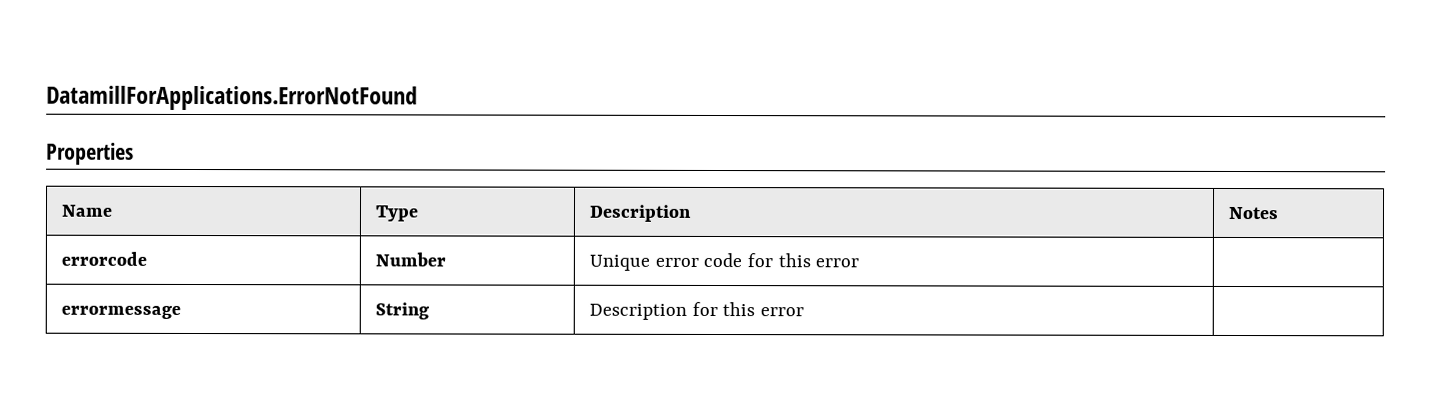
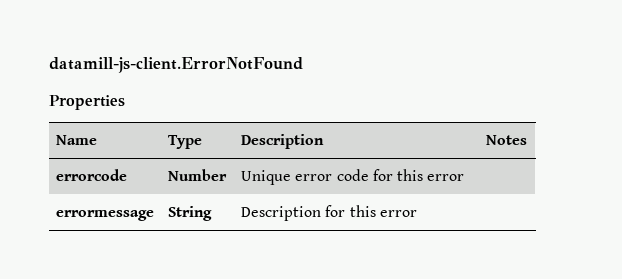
- DatamillForApplications.ErrorNotFound
+ datamill-js-client.ErrorNotFound

